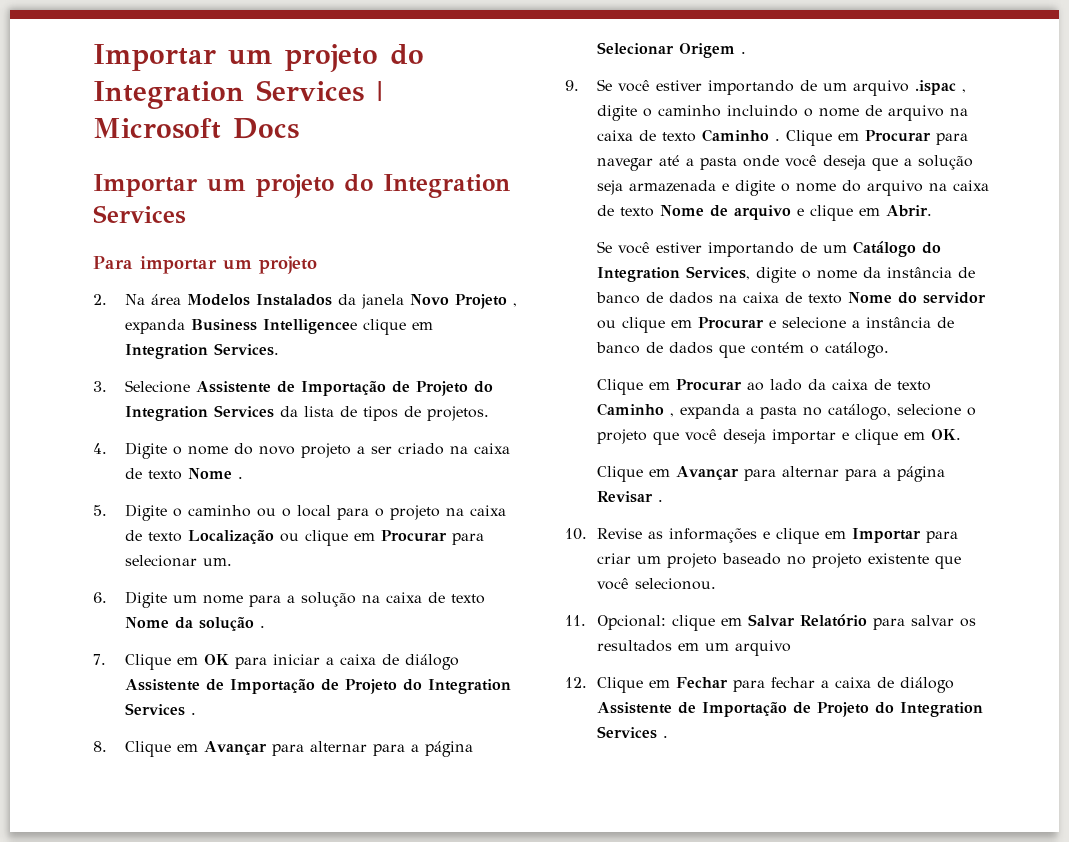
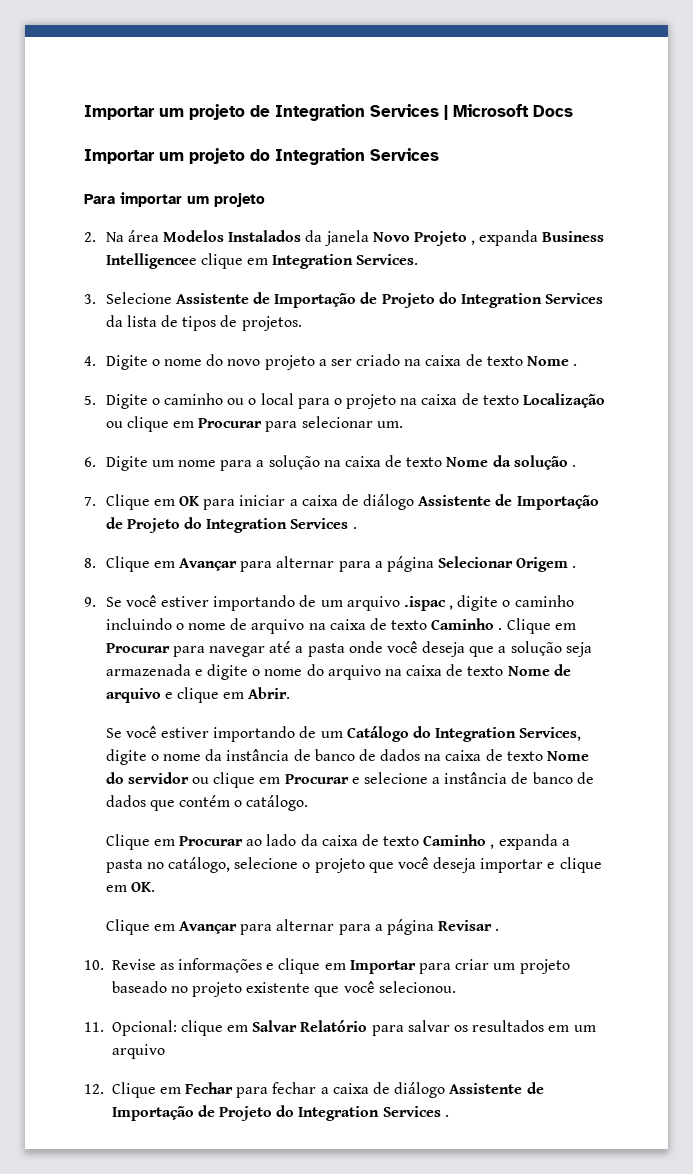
- Importar um projeto do Integration Services | Microsoft Docs
+ Importar um projeto de Integration Services | Microsoft Docs

